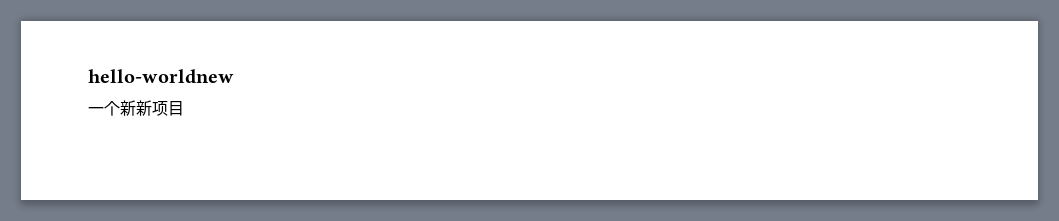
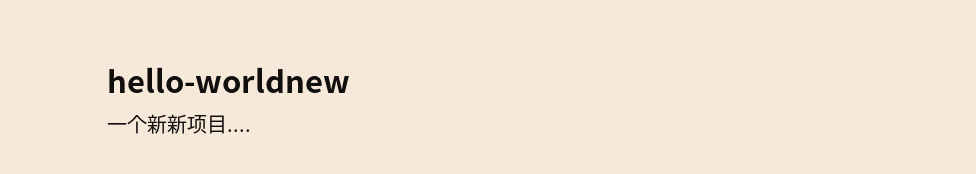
- 一个新新项目
+ 一个新新项目....

